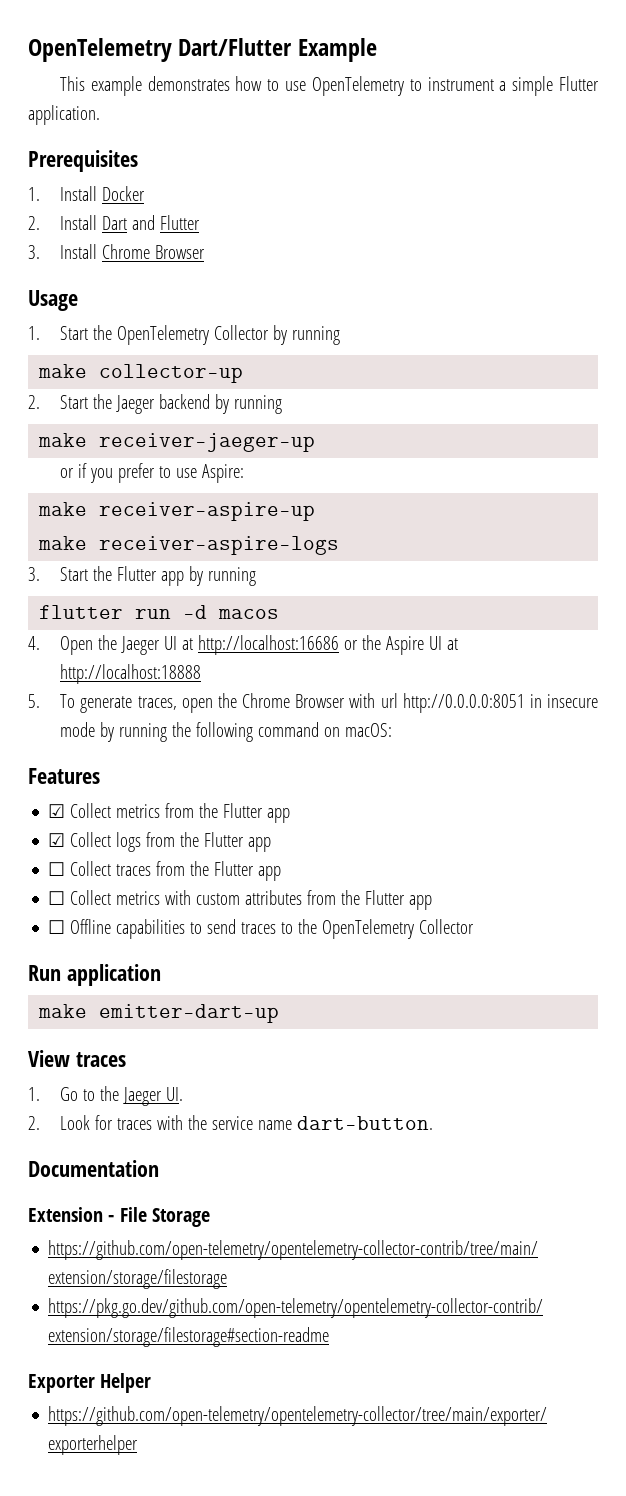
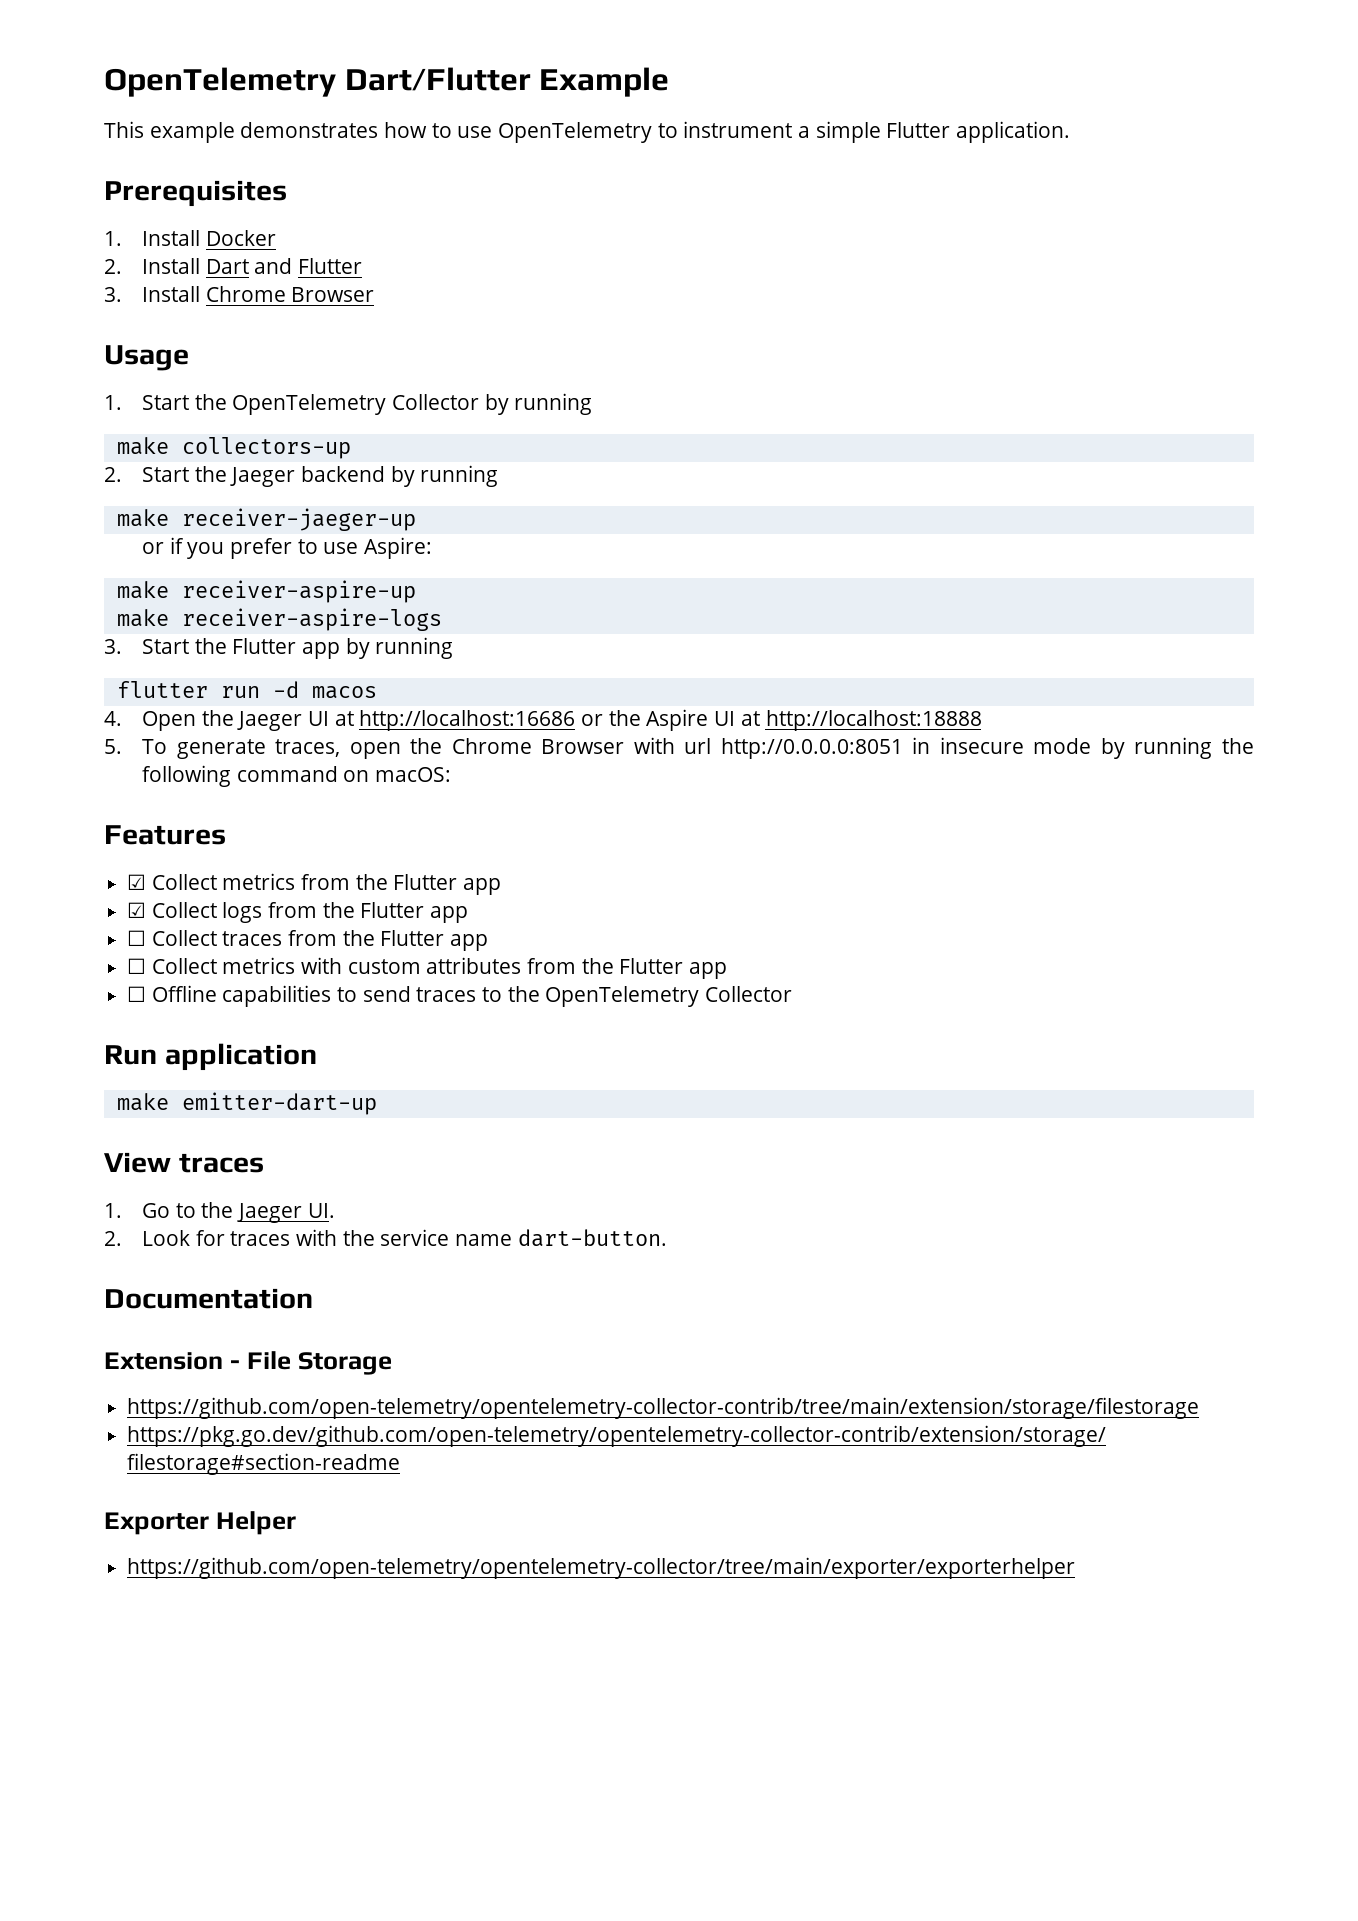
- make collector-up
+ make collectors-up

